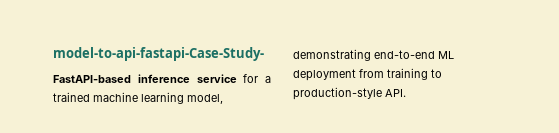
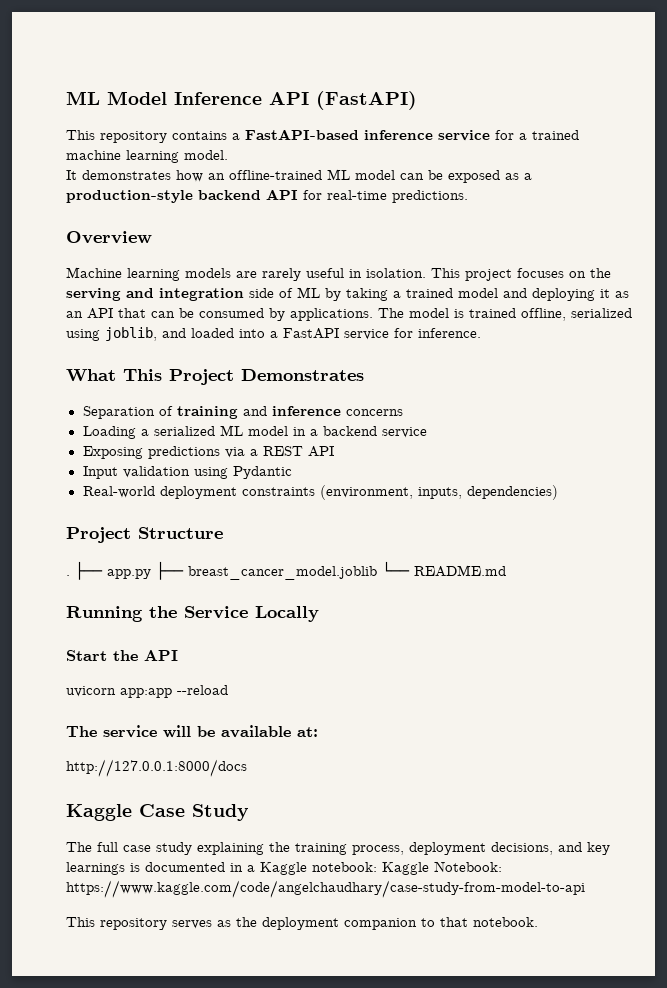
- model-to-api-fastapi-Case-Study-
- FastAPI-based inference service for a trained machine learning model, demonstrating end-to-end ML deployment from training to production-style API.
+ ML Model Inference API (FastAPI)
+ This repository contains a FastAPI-based inference service for a trained machine learning model.
+ It demonstrates how an offline-trained ML model can be exposed as a production-style backend API for real-time predictions.
+ Overview
+ Machine learning models are rarely useful in isolation. This project focuses on the serving and integration side of ML by taking a trained model and deploying it as an API that can be consumed by applications. The model is trained offline, serialized using joblib, and loaded into a FastAPI service for inference.
+ What This Project Demonstrates
+ Separation of training and inference concerns
+ Loading a serialized ML model in a backend service
+ Exposing predictions via a REST API
+ Input validation using Pydantic
+ Real-world deployment constraints (environment, inputs, dependencies)
+ Project Structure
+ . ├── app.py ├── breast_cancer_model.joblib └── README.md
+ Running the Service Locally
+ Start the API
+ uvicorn app:app --reload
+ The service will be available at:
+ http://127.0.0.1:8000/docs
+ Kaggle Case Study
+ The full case study explaining the training process, deployment decisions, and key learnings is documented in a Kaggle notebook: Kaggle Notebook: https://www.kaggle.com/code/angelchaudhary/case-study-from-model-to-api
+ This repository serves as the deployment companion to that notebook.

